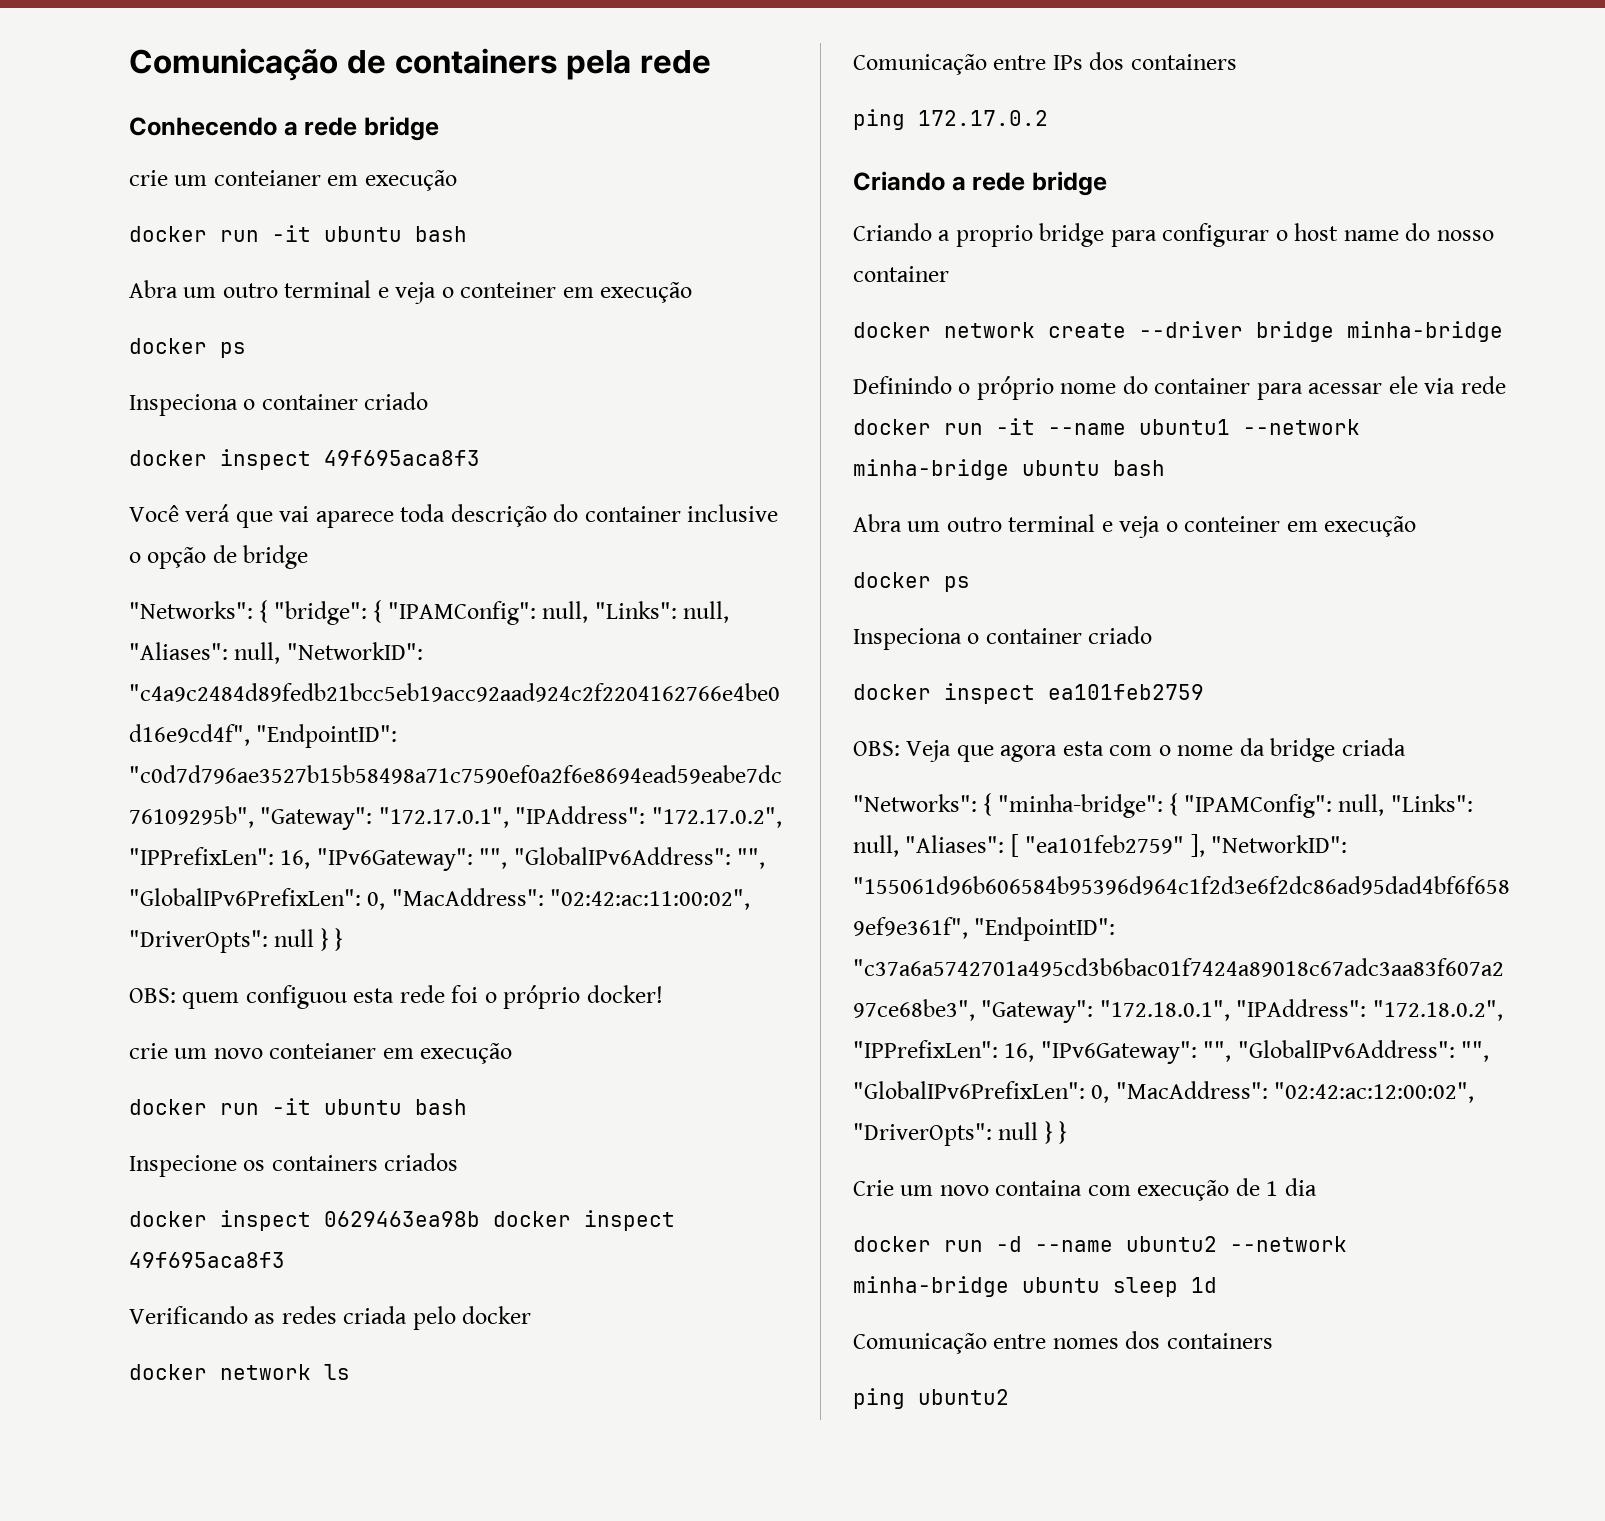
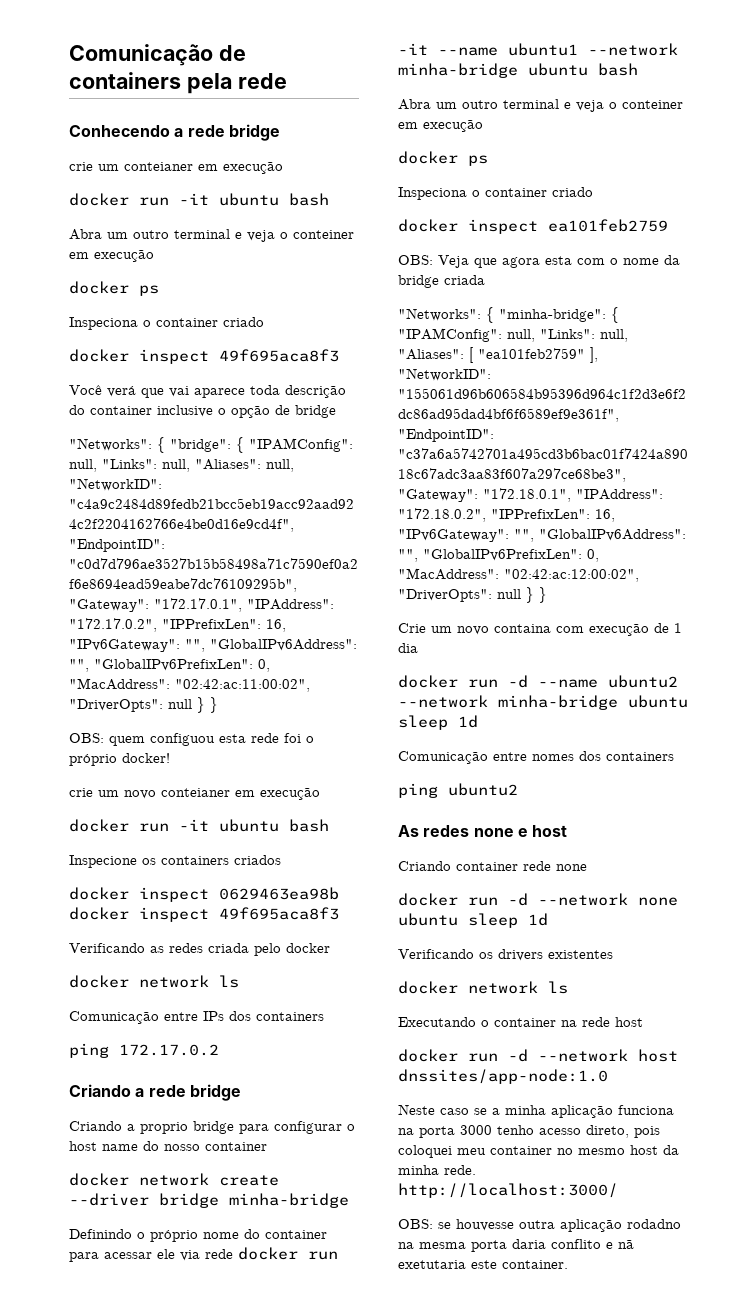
+ As redes none e host
+ Criando container rede none
+ docker run -d --network none ubuntu sleep 1d
+ Verificando os drivers existentes
+ docker network ls
+ Executando o container na rede host
+ docker run -d --network host dnssites/app-node:1.0
+ Neste caso se a minha aplicação funciona na porta 3000 tenho acesso direto, pois coloquei meu container no mesmo host da minha rede. http://localhost:3000/
+ OBS: se houvesse outra aplicação rodadno na mesma porta daria conflito e nã exetutaria este container.

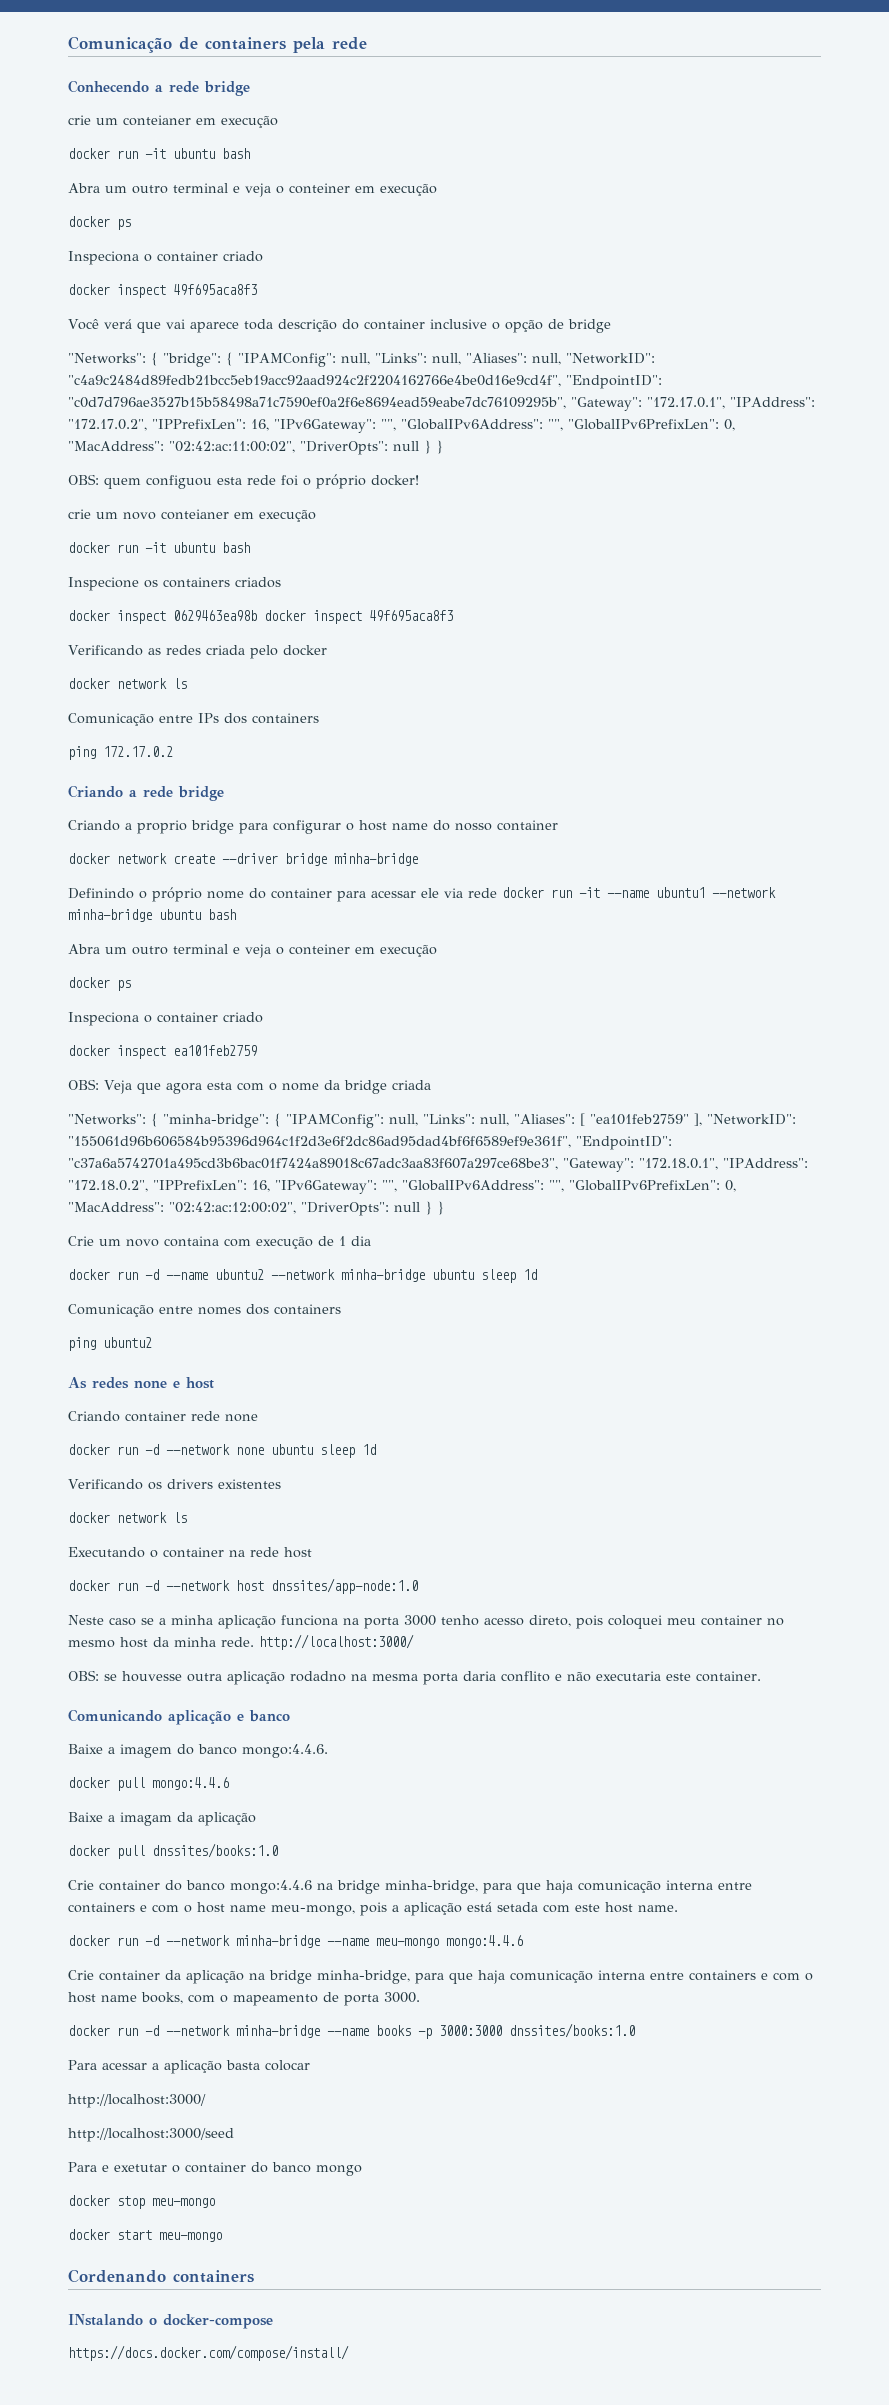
- OBS: se houvesse outra aplicação rodadno na mesma porta daria conflito e nã exetutaria este container.
+ OBS: se houvesse outra aplicação rodadno na mesma porta daria conflito e não executaria este container.
+ Comunicando aplicação e banco
+ Baixe a imagem do banco mongo:4.4.6.
+ docker pull mongo:4.4.6
+ Baixe a imagam da aplicação
+ docker pull dnssites/books:1.0
+ Crie container do banco mongo:4.4.6 na bridge minha-bridge, para que haja comunicação interna entre containers e com o host name meu-mongo, pois a aplicação está setada com este host name.
+ docker run -d --network minha-bridge --name meu-mongo mongo:4.4.6
+ Crie container da aplicação na bridge minha-bridge, para que haja comunicação interna entre containers e com o host name books, com o mapeamento de porta 3000.
+ docker run -d --network minha-bridge --name books -p 3000:3000 dnssites/books:1.0
+ Para acessar a aplicação basta colocar
+ http://localhost:3000/
+ http://localhost:3000/seed
+ Para e exetutar o container do banco mongo
+ docker stop meu-mongo
+ docker start meu-mongo
+ Cordenando containers
+ INstalando o docker-compose
+ https://docs.docker.com/compose/install/

